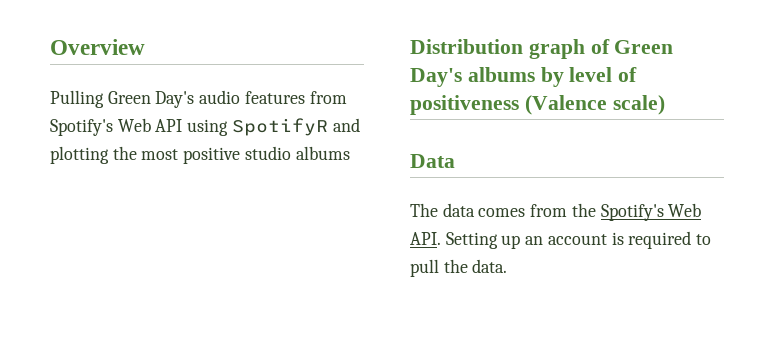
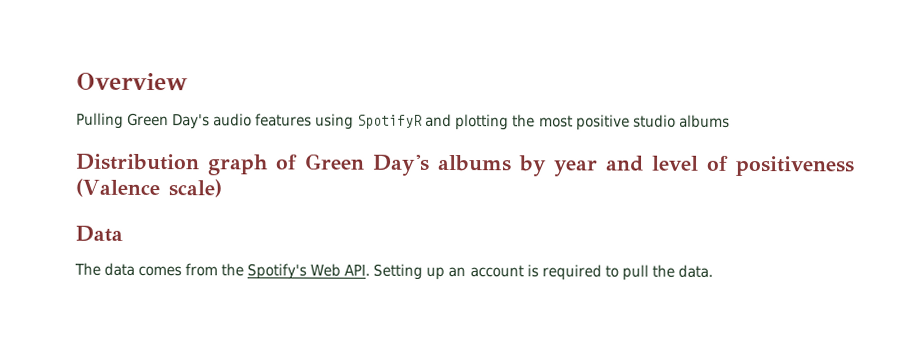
- Pulling Green Day's audio features from Spotify's Web API using SpotifyR and plotting the most positive studio albums
+ Pulling Green Day's audio features using SpotifyR and plotting the most positive studio albums
- Distribution graph of Green Day's albums by level of positiveness (Valence scale)
+ Distribution graph of Green Day's albums by year and level of positiveness (Valence scale)

